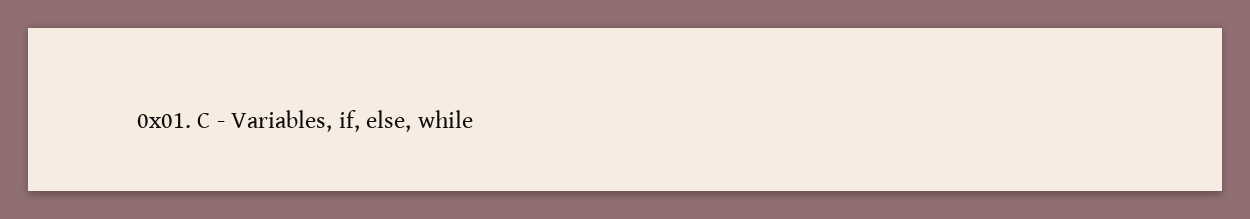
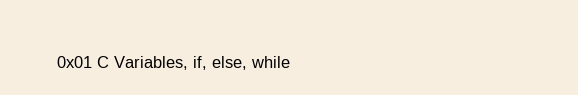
- 0x01. C - Variables, if, else, while
+ 0x01 C Variables, if, else, while

